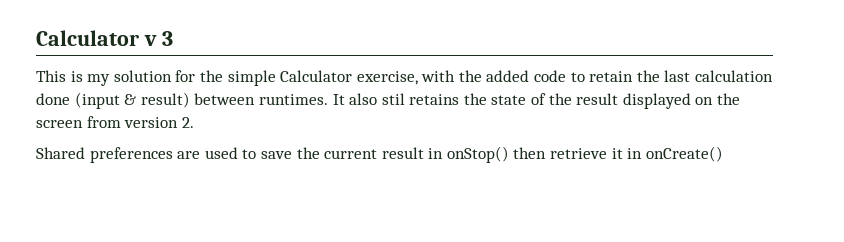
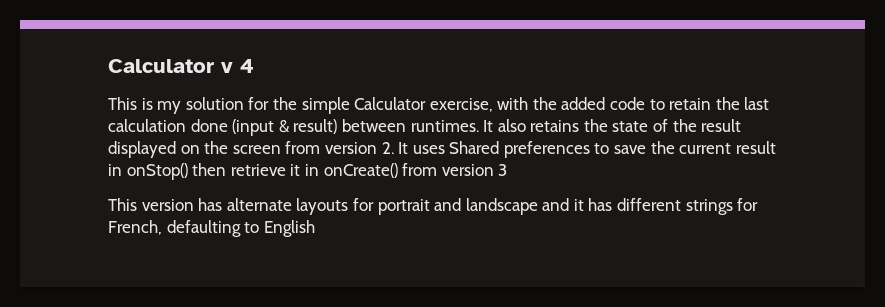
- Calculator v 3
+ Calculator v 4
- It also stil retains the state of the result displayed on the screen from version 2.
- Shared preferences are used to save the current result in onStop() then retrieve it in onCreate()
+ It also retains the state of the result displayed on the screen from version 2. It uses Shared preferences to save the current result in onStop() then retrieve it in onCreate() from version 3
+ This version has alternate layouts for portrait and landscape and it has different strings for French, defaulting to English

